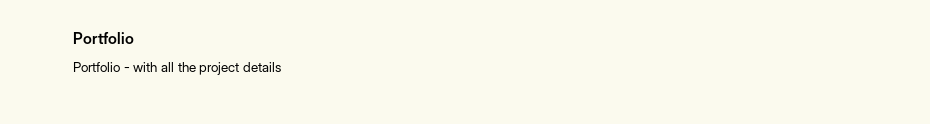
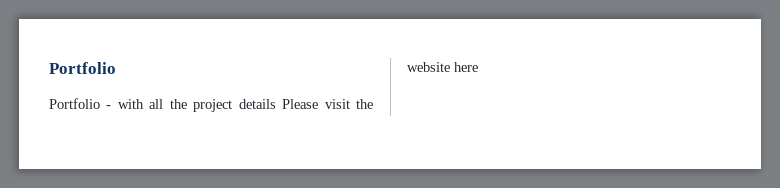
- Portfolio - with all the project details
+ Portfolio - with all the project details Please visit the website here

